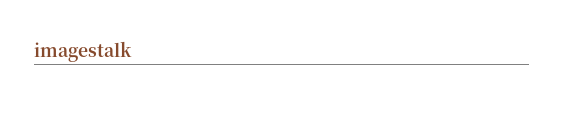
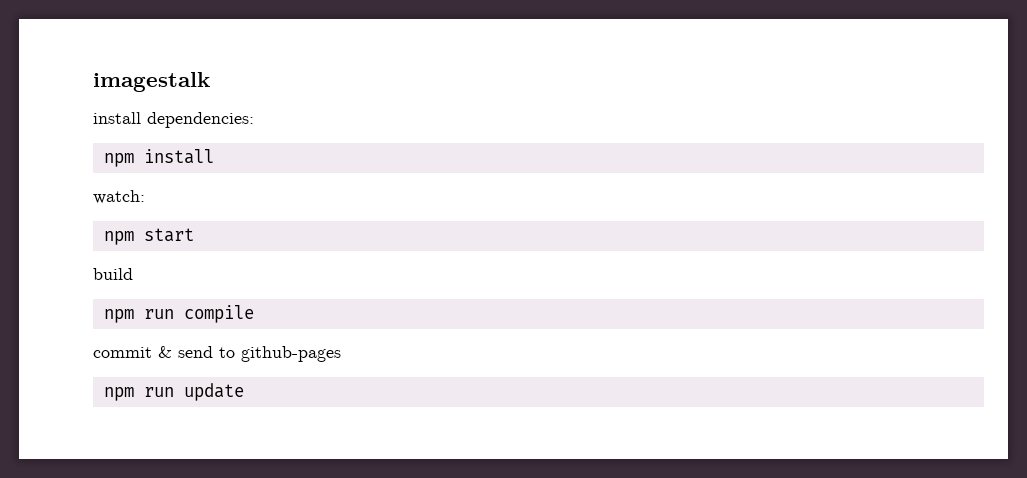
+ install dependencies:
+ npm install
+ watch:
+ npm start
+ build
+ npm run compile
+ commit & send to github-pages
+ npm run update

